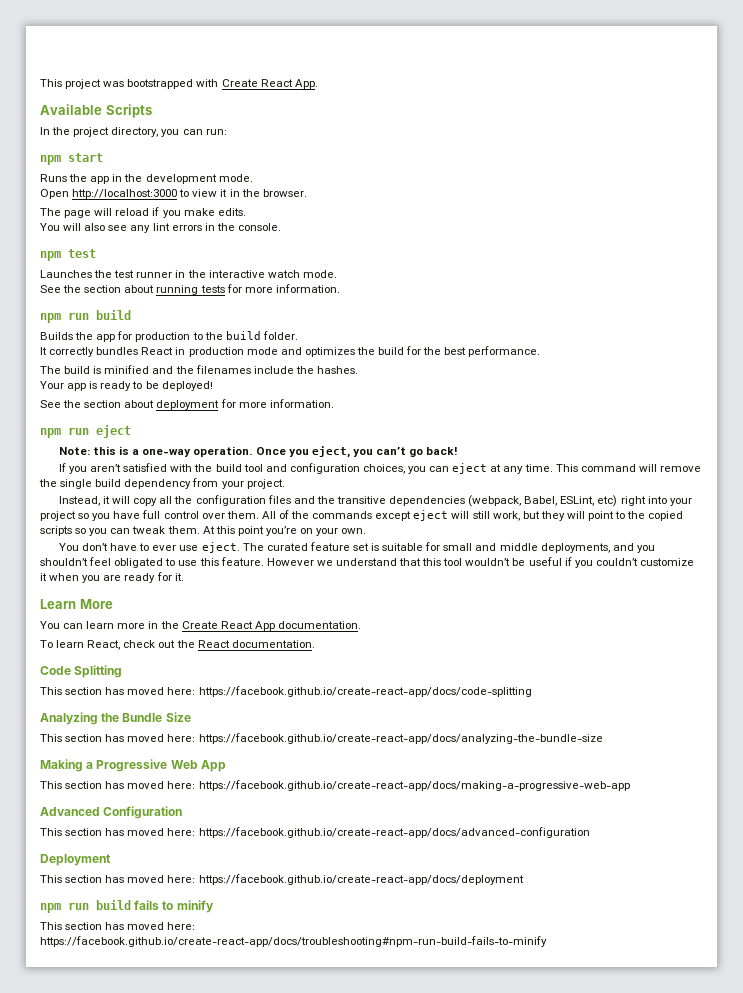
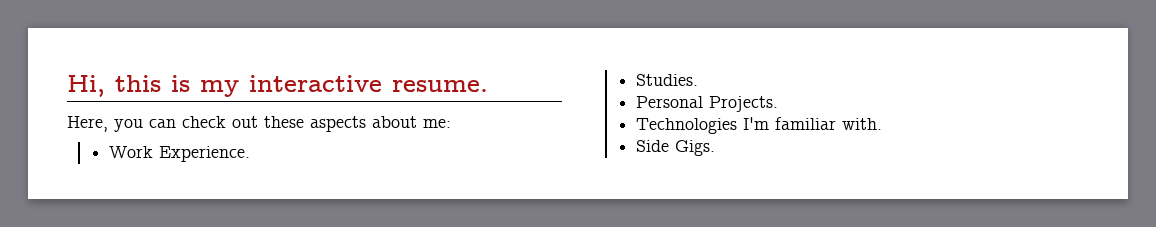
- This project was bootstrapped with Create React App.
- Available Scripts
- In the project directory, you can run:
- npm start
- Runs the app in the development mode.
- Open http://localhost:3000 to view it in the browser.
- The page will reload if you make edits.
- You will also see any lint errors in the console.
- npm test
- Launches the test runner in the interactive watch mode.
- See the section about running tests for more information.
- npm run build
- Builds the app for production to the build folder.
- It correctly bundles React in production mode and optimizes the build for the best performance.
- The build is minified and the filenames include the hashes.
- Your app is ready to be deployed!
- See the section about deployment for more information.
- npm run eject
- Note: this is a one-way operation. Once you eject, you can’t go back!
- If you aren’t satisfied with the build tool and configuration choices, you can eject at any time. This command will remove the single build dependency from your project.
- Instead, it will copy all the configuration files and the transitive dependencies (webpack, Babel, ESLint, etc) right into your project so you have full control over them. All of the commands except eject will still work, but they will point to the copied scripts so you can tweak them. At this point you’re on your own.
- You don’t have to ever use eject. The curated feature set is suitable for small and middle deployments, and you shouldn’t feel obligated to use this feature. However we understand that this tool wouldn’t be useful if you couldn’t customize it when you are ready for it.
- Learn More
- You can learn more in the Create React App documentation.
- To learn React, check out the React documentation.
- Code Splitting
- This section has moved here: https://facebook.github.io/create-react-app/docs/code-splitting
- Analyzing the Bundle Size
- This section has moved here: https://facebook.github.io/create-react-app/docs/analyzing-the-bundle-size
- Making a Progressive Web App
- This section has moved here: https://facebook.github.io/create-react-app/docs/making-a-progressive-web-app
- Advanced Configuration
- This section has moved here: https://facebook.github.io/create-react-app/docs/advanced-configuration
- Deployment
- This section has moved here: https://facebook.github.io/create-react-app/docs/deployment
- npm run build fails to minify
- This section has moved here: https://facebook.github.io/create-react-app/docs/troubleshooting#npm-run-build-fails-to-minify
+ Hi, this is my interactive resume.
+ Here, you can check out these aspects about me:
+ Work Experience.
+ Studies.
+ Personal Projects.
+ Technologies I'm familiar with.
+ Side Gigs.

